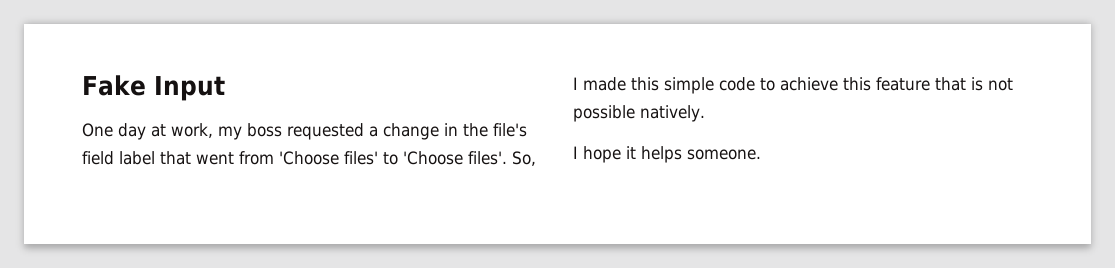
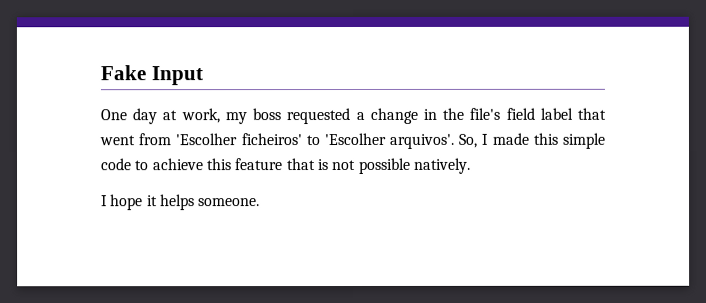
- One day at work, my boss requested a change in the file's field label that went from 'Choose files' to 'Choose files'.
+ One day at work, my boss requested a change in the file's field label that went from 'Escolher ficheiros' to 'Escolher arquivos'.

